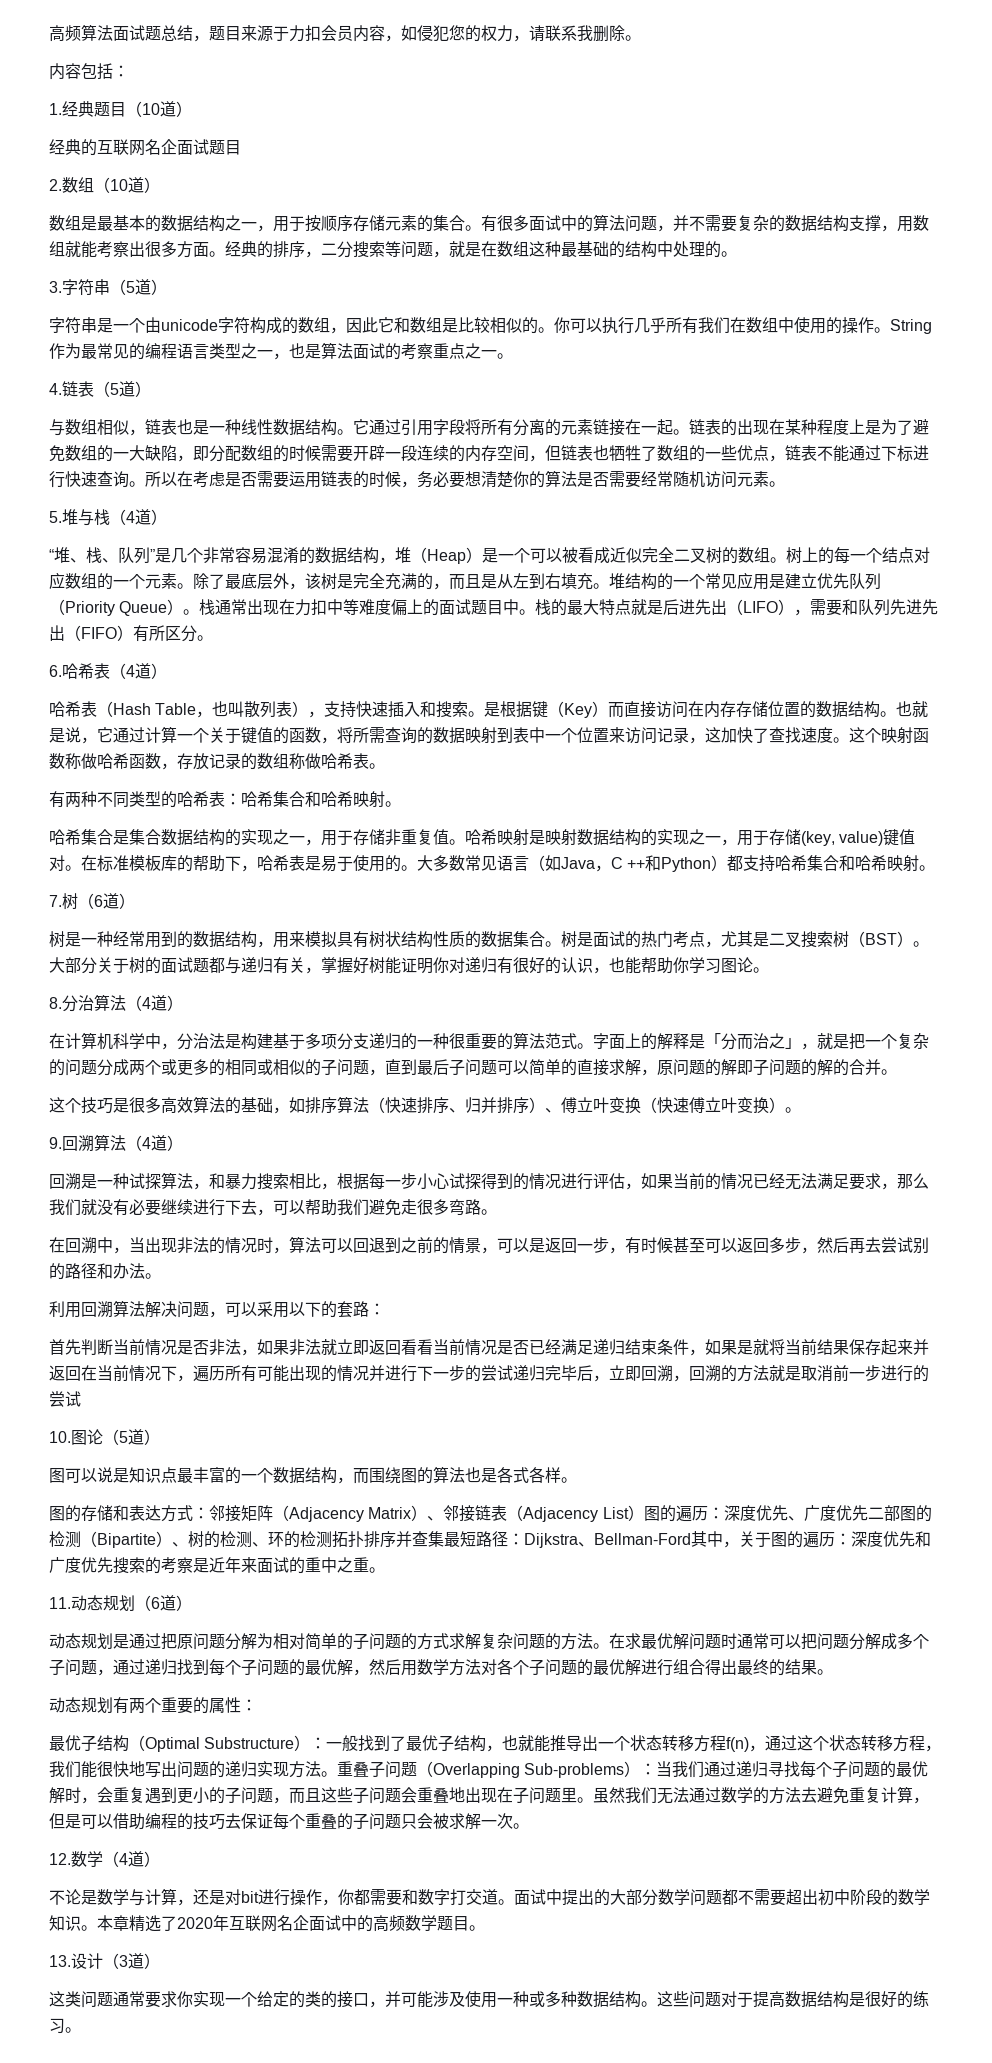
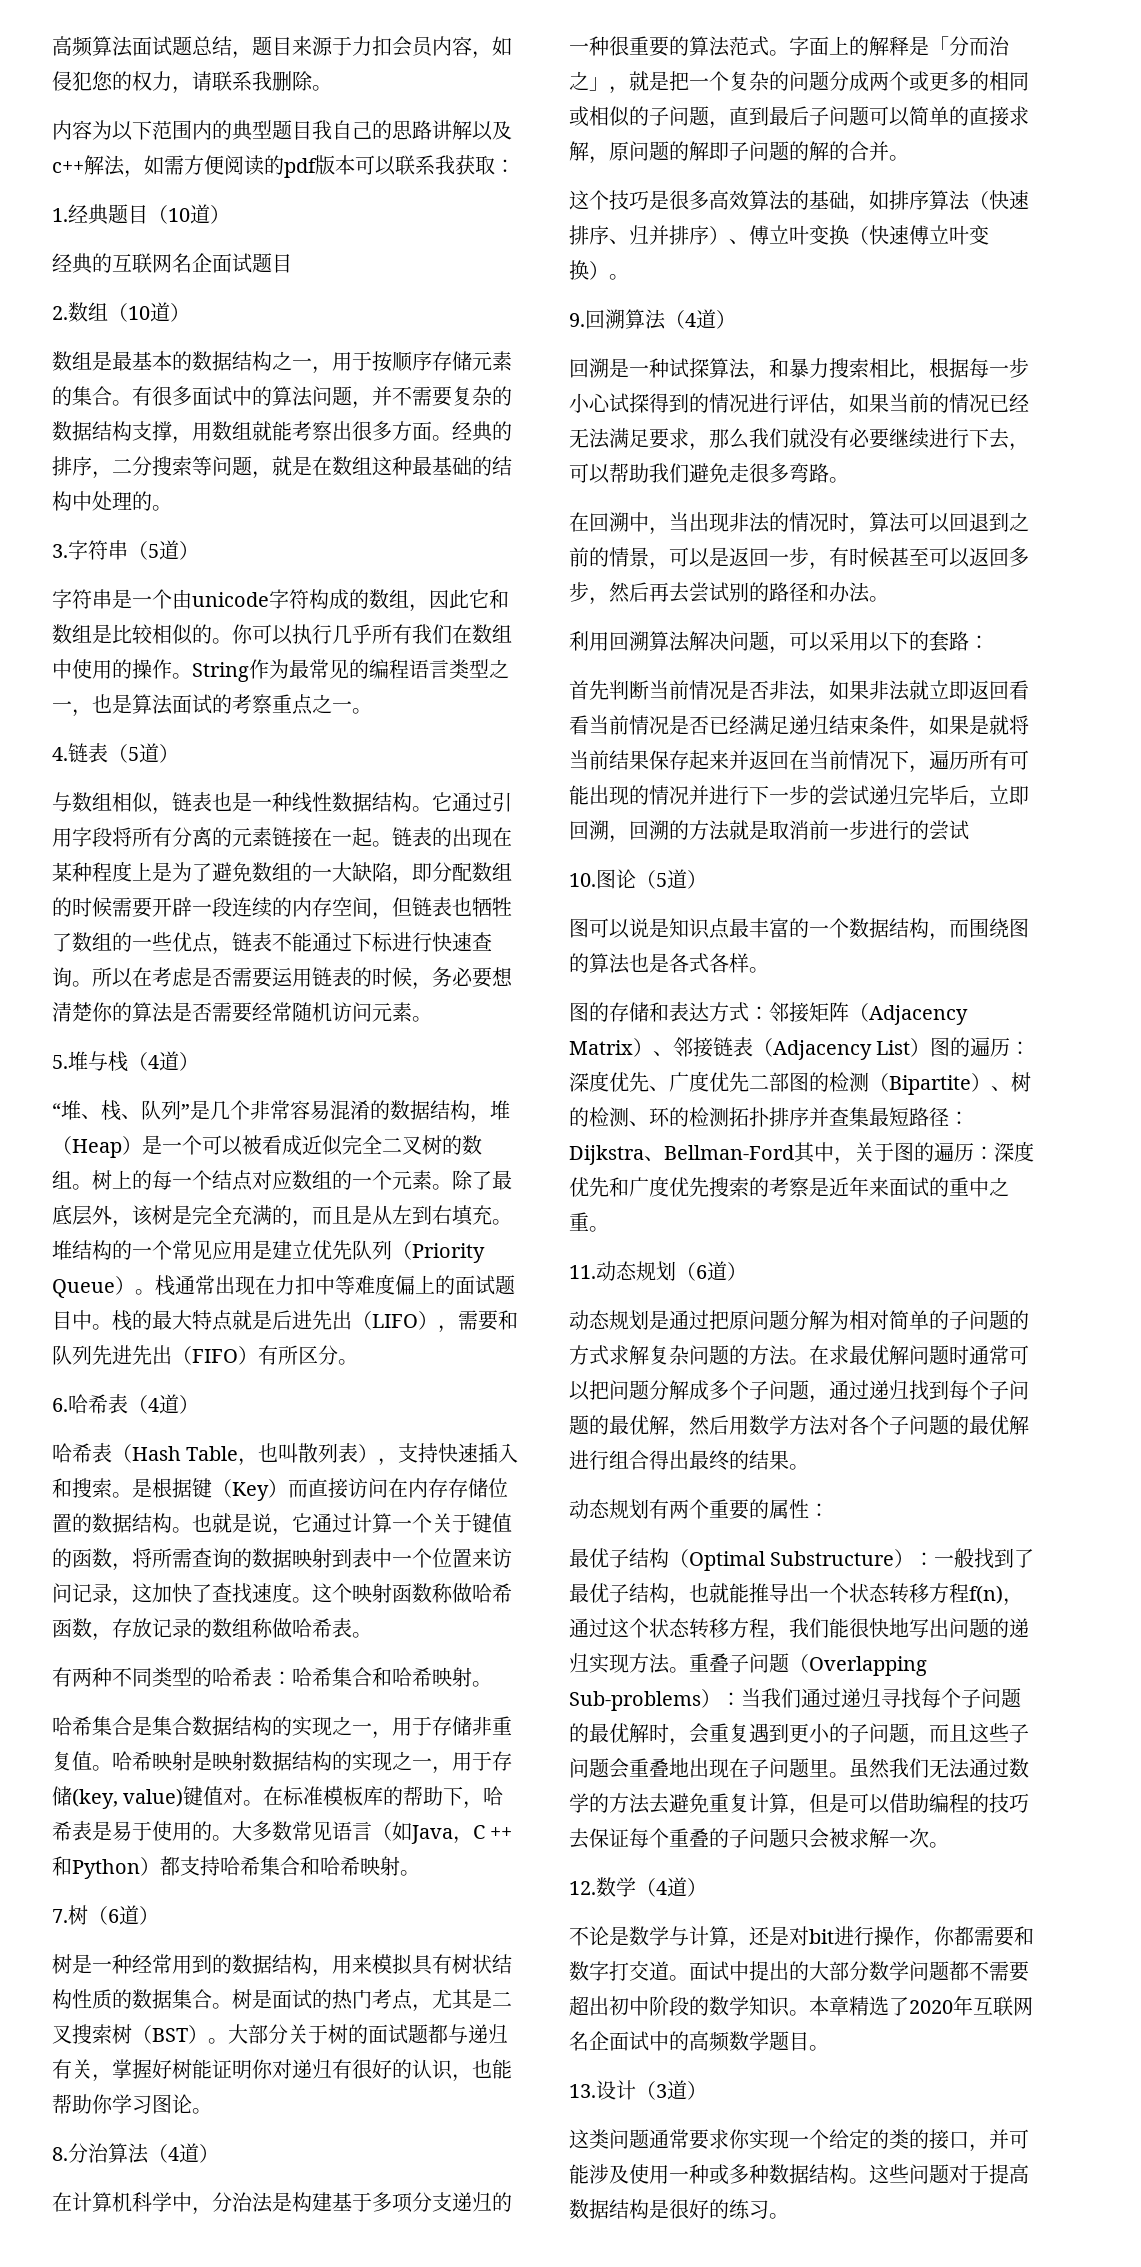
- 内容包括：
+ 内容为以下范围内的典型题目我自己的思路讲解以及c++解法，如需方便阅读的pdf版本可以联系我获取：

